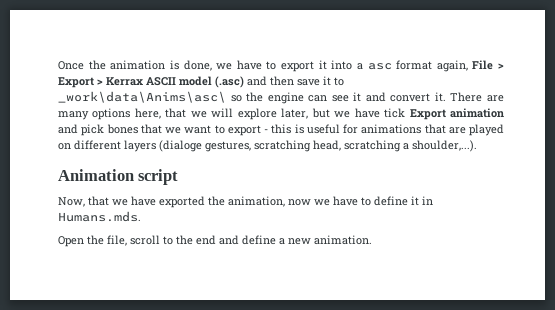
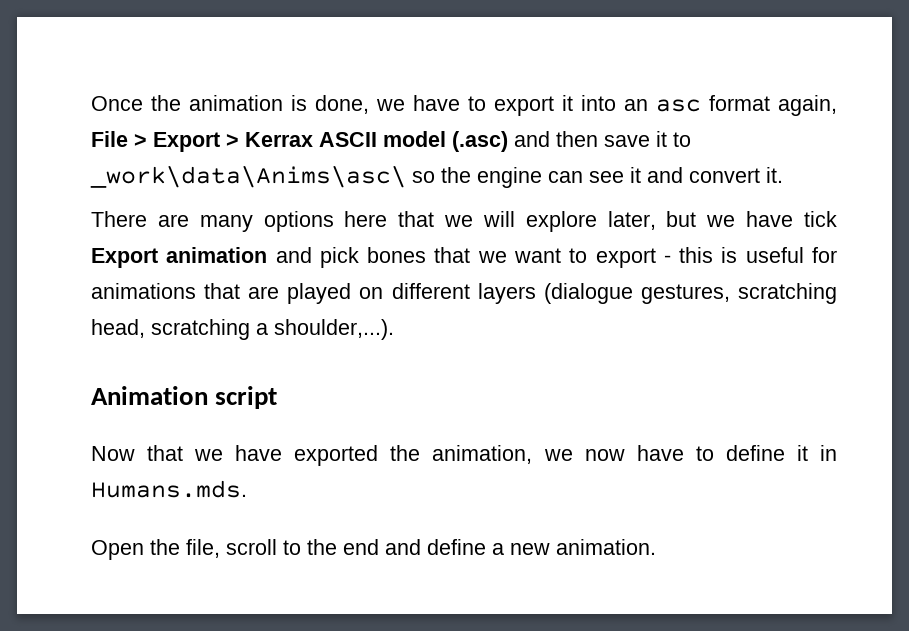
- Once the animation is done, we have to export it into a asc format again, File > Export > Kerrax ASCII model (.asc) and then save it to _work\data\Anims\asc\ so the engine can see it and convert it. There are many options here, that we will explore later, but we have tick Export animation and pick bones that we want to export - this is useful for animations that are played on different layers (dialoge gestures, scratching head, scratching a shoulder,...).
+ Once the animation is done, we have to export it into an asc format again, File > Export > Kerrax ASCII model (.asc) and then save it to _work\data\Anims\asc\ so the engine can see it and convert it.
+ There are many options here that we will explore later, but we have tick Export animation and pick bones that we want to export - this is useful for animations that are played on different layers (dialogue gestures, scratching head, scratching a shoulder,...).
- Now, that we have exported the animation, now we have to define it in Humans.mds.
+ Now that we have exported the animation, we now have to define it in Humans.mds.

